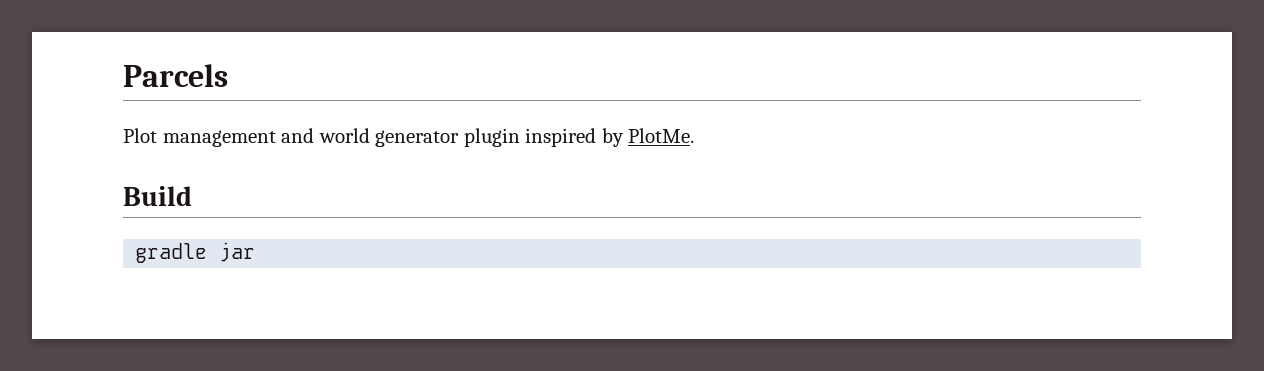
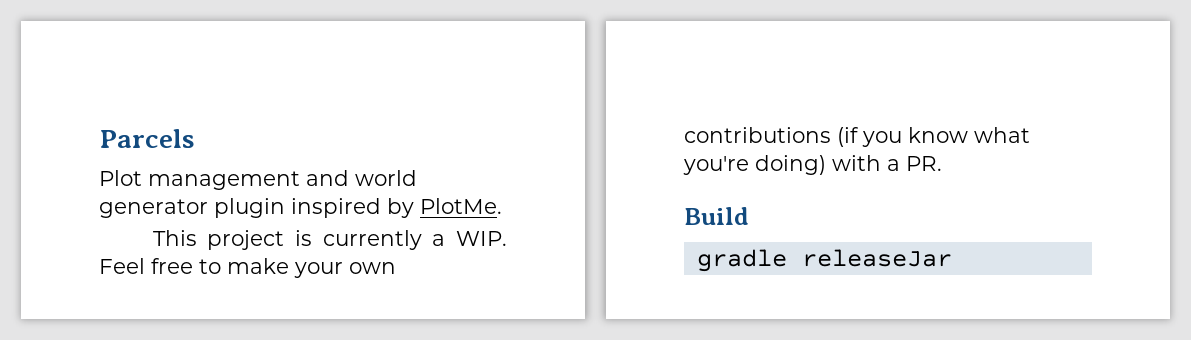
+ This project is currently a WIP. Feel free to make your own contributions (if you know what you're doing) with a PR.
- gradle jar
+ gradle releaseJar

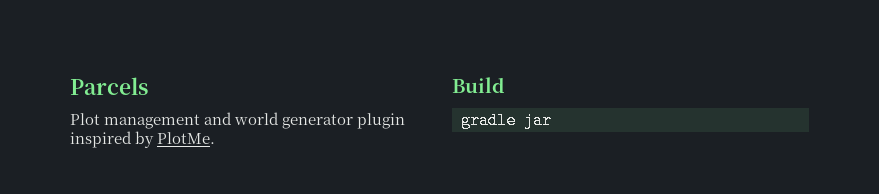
- This project is currently a WIP. Feel free to make your own contributions (if you know what you're doing) with a PR.
- gradle releaseJar
+ gradle jar

